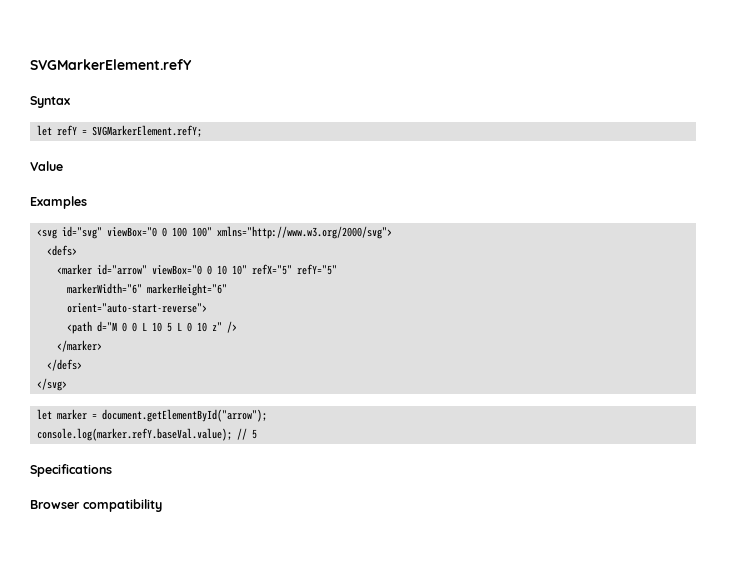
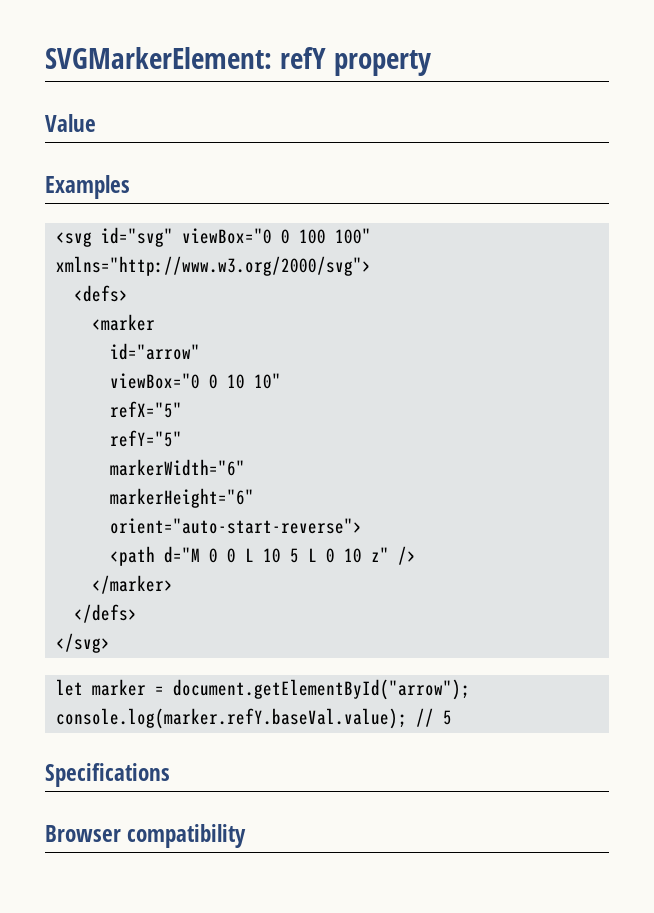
- SVGMarkerElement.refY
- Syntax
- let refY = SVGMarkerElement.refY;
+ SVGMarkerElement: refY property
- <marker id="arrow" viewBox="0 0 10 10" refX="5" refY="5"
+ <marker
+ id="arrow"
+ viewBox="0 0 10 10"
+ refX="5"
+ refY="5"
- markerWidth="6" markerHeight="6"
+ markerWidth="6"
+ markerHeight="6"

